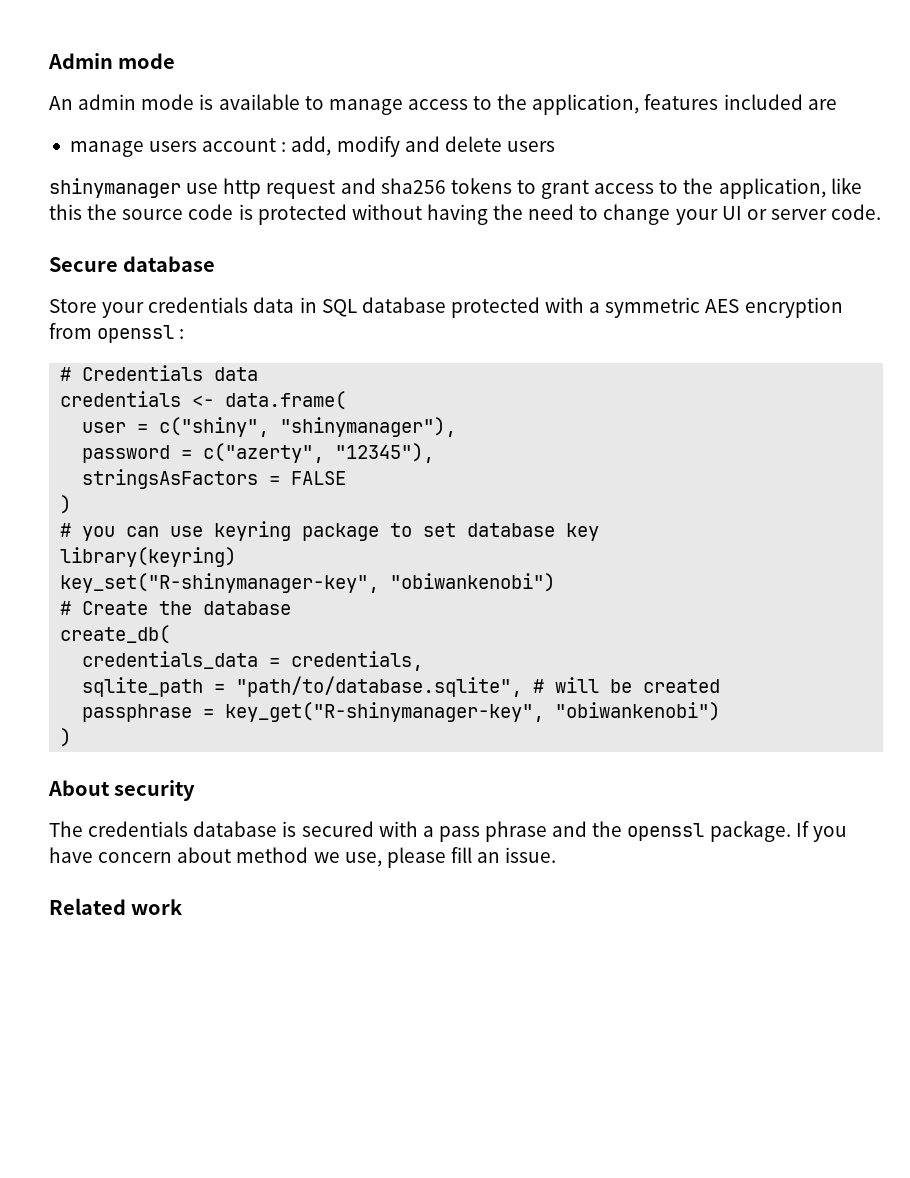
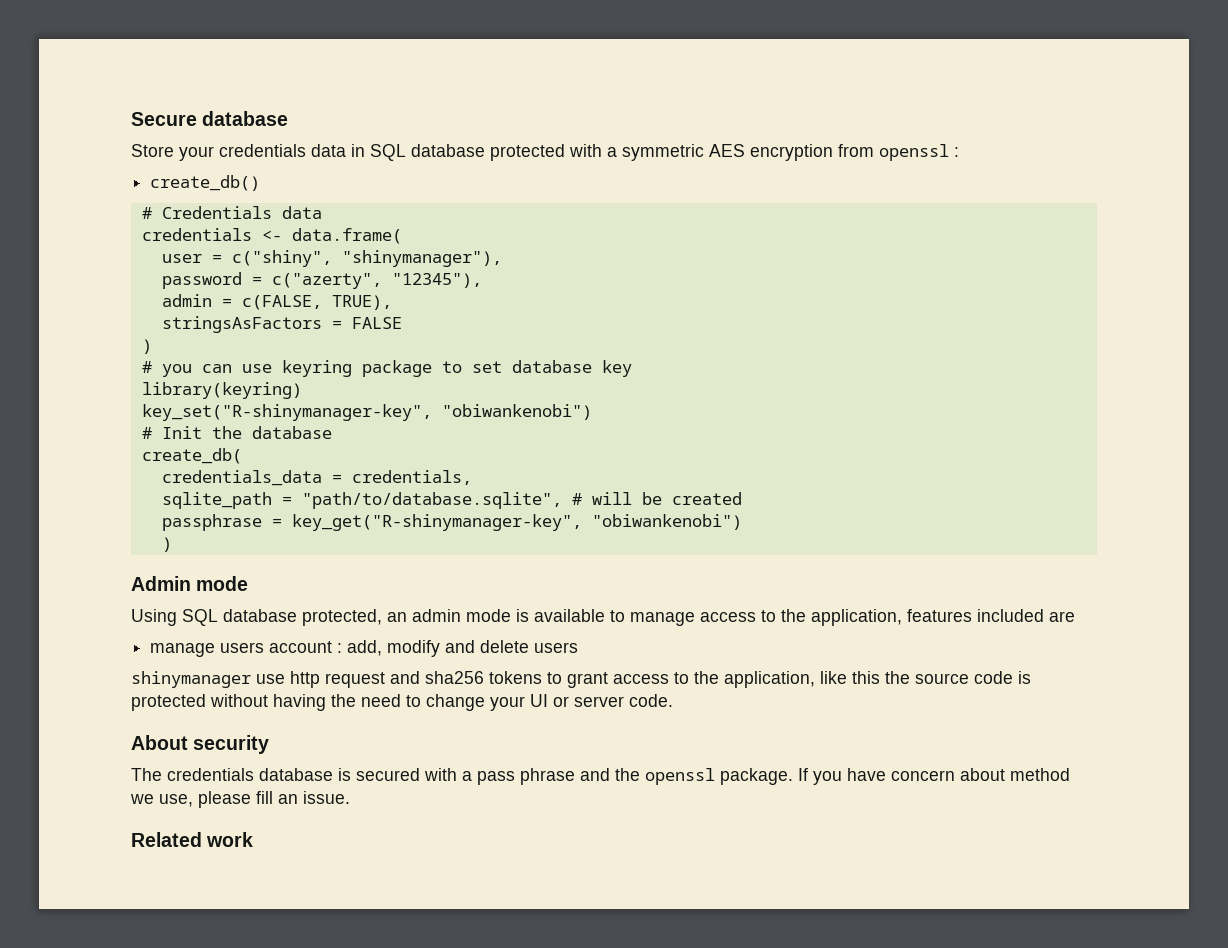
+ Secure database
+ Store your credentials data in SQL database protected with a symmetric AES encryption from openssl :
+ create_db()
+ # Credentials data
+ credentials <- data.frame(
+ user = c("shiny", "shinymanager"),
+ password = c("azerty", "12345"),
+ admin = c(FALSE, TRUE),
+ stringsAsFactors = FALSE
+ )
+ # you can use keyring package to set database key
+ library(keyring)
+ key_set("R-shinymanager-key", "obiwankenobi")
+ # Init the database
+ create_db(
+ credentials_data = credentials,
+ sqlite_path = "path/to/database.sqlite", # will be created
+ passphrase = key_get("R-shinymanager-key", "obiwankenobi")
+ )
  Admin mode
- An admin mode is available to manage access to the application, features included are
+ Using SQL database protected, an admin mode is available to manage access to the application, features included are
- Secure database
- Store your credentials data in SQL database protected with a symmetric AES encryption from openssl :
- # Credentials data
- credentials <- data.frame(
- user = c("shiny", "shinymanager"),
- password = c("azerty", "12345"),
- stringsAsFactors = FALSE
- )
- # you can use keyring package to set database key
- library(keyring)
- key_set("R-shinymanager-key", "obiwankenobi")
- # Create the database
- create_db(
- credentials_data = credentials,
- sqlite_path = "path/to/database.sqlite", # will be created
- passphrase = key_get("R-shinymanager-key", "obiwankenobi")
- )

